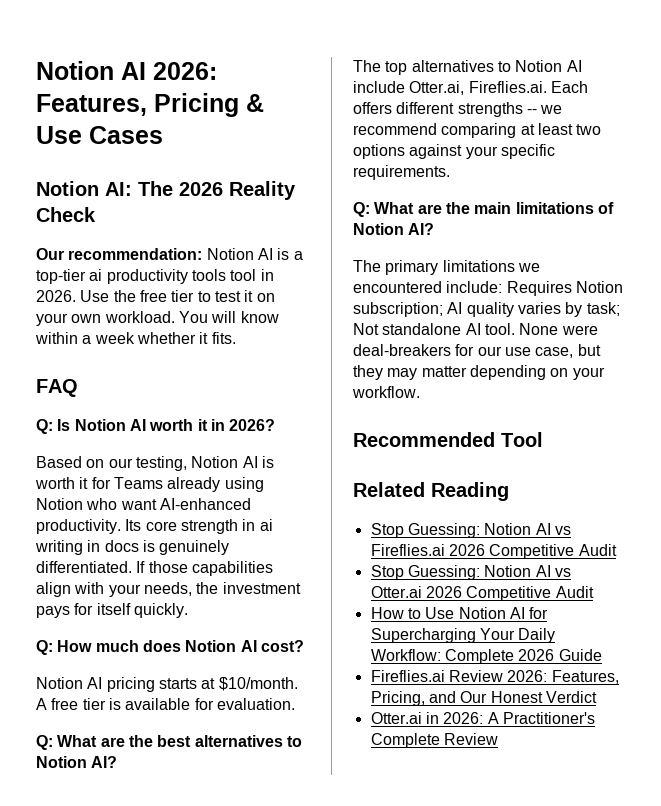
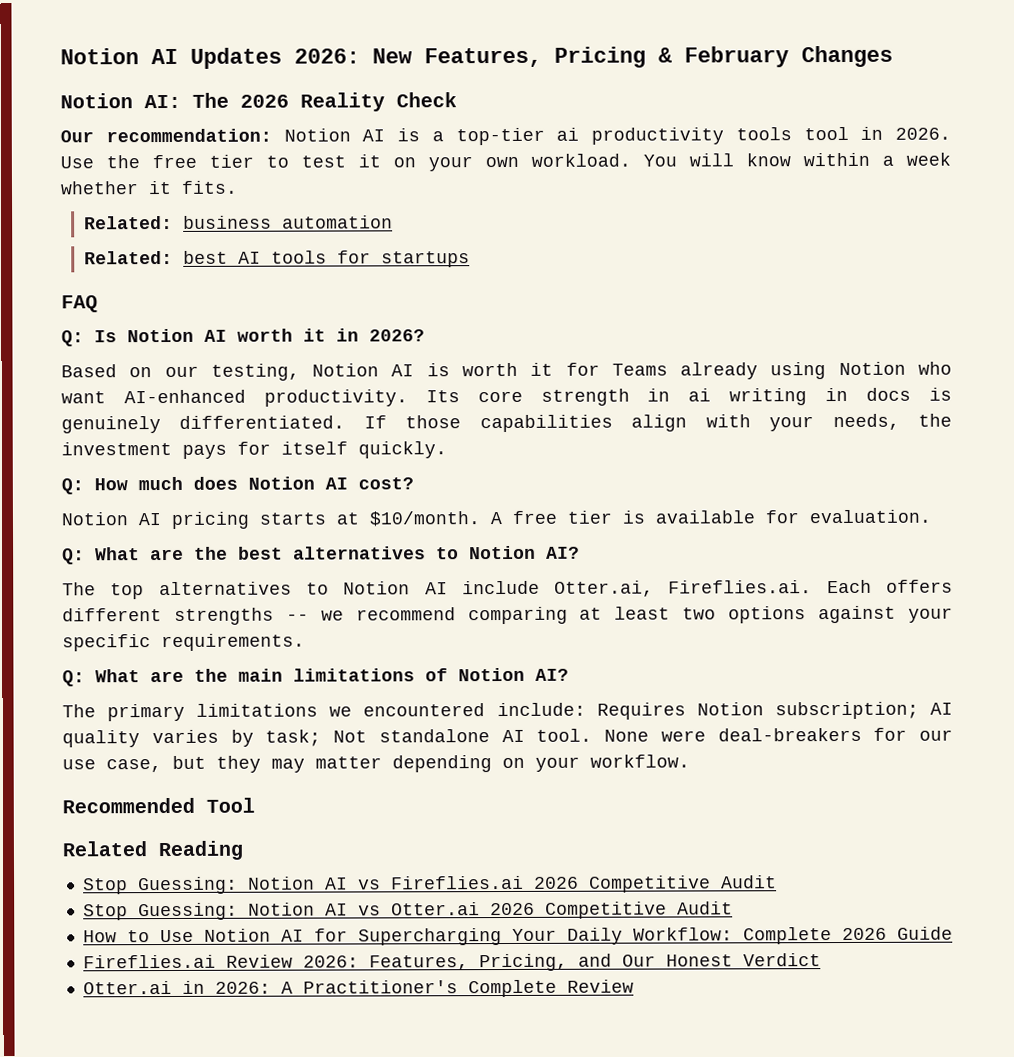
- Notion AI 2026: Features, Pricing & Use Cases
+ Notion AI Updates 2026: New Features, Pricing & February Changes
+ Related: business automation
+ Related: best AI tools for startups

